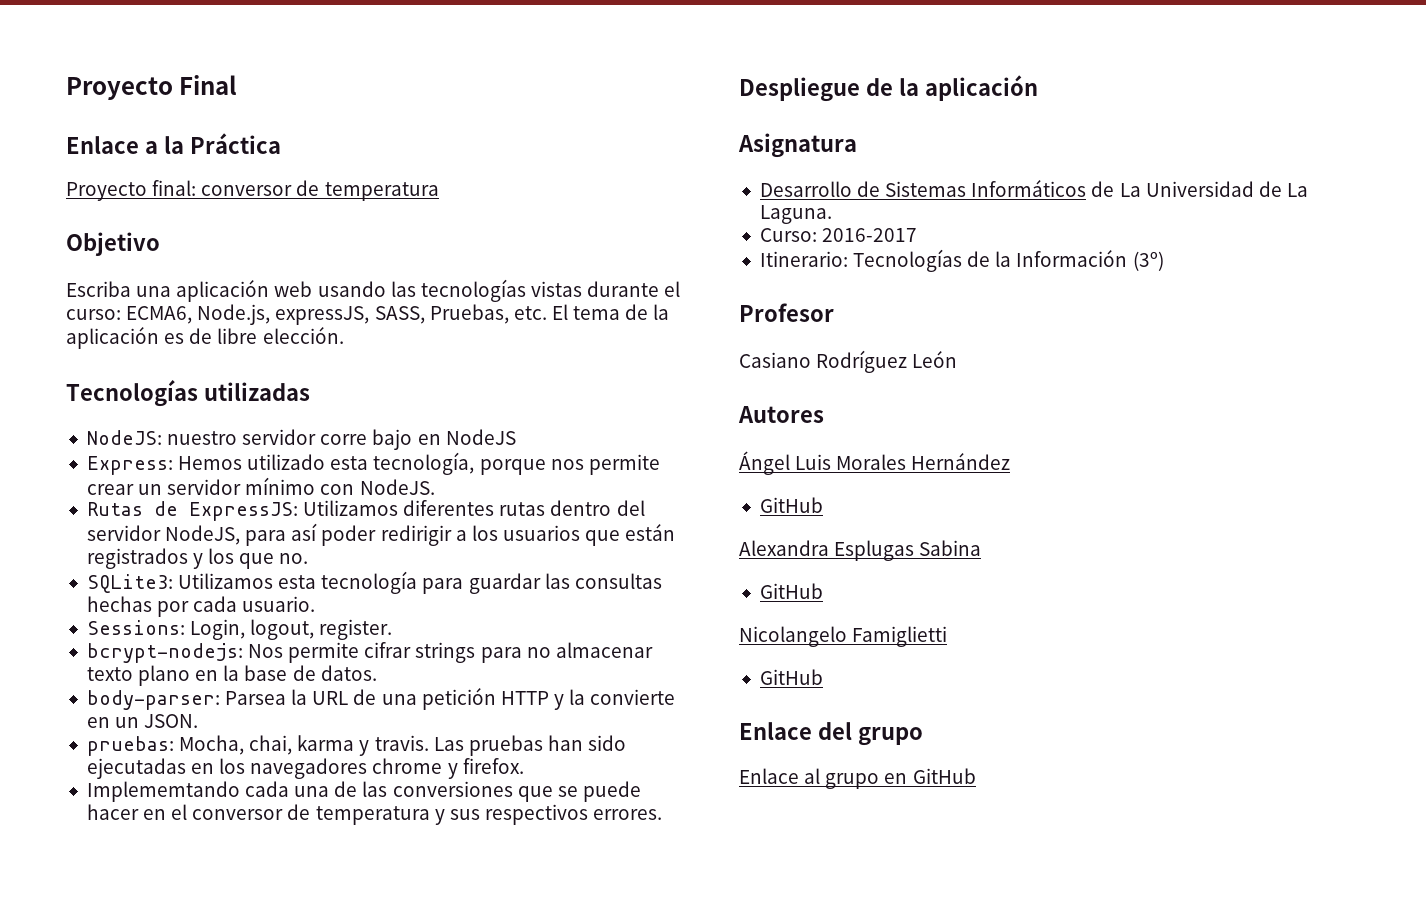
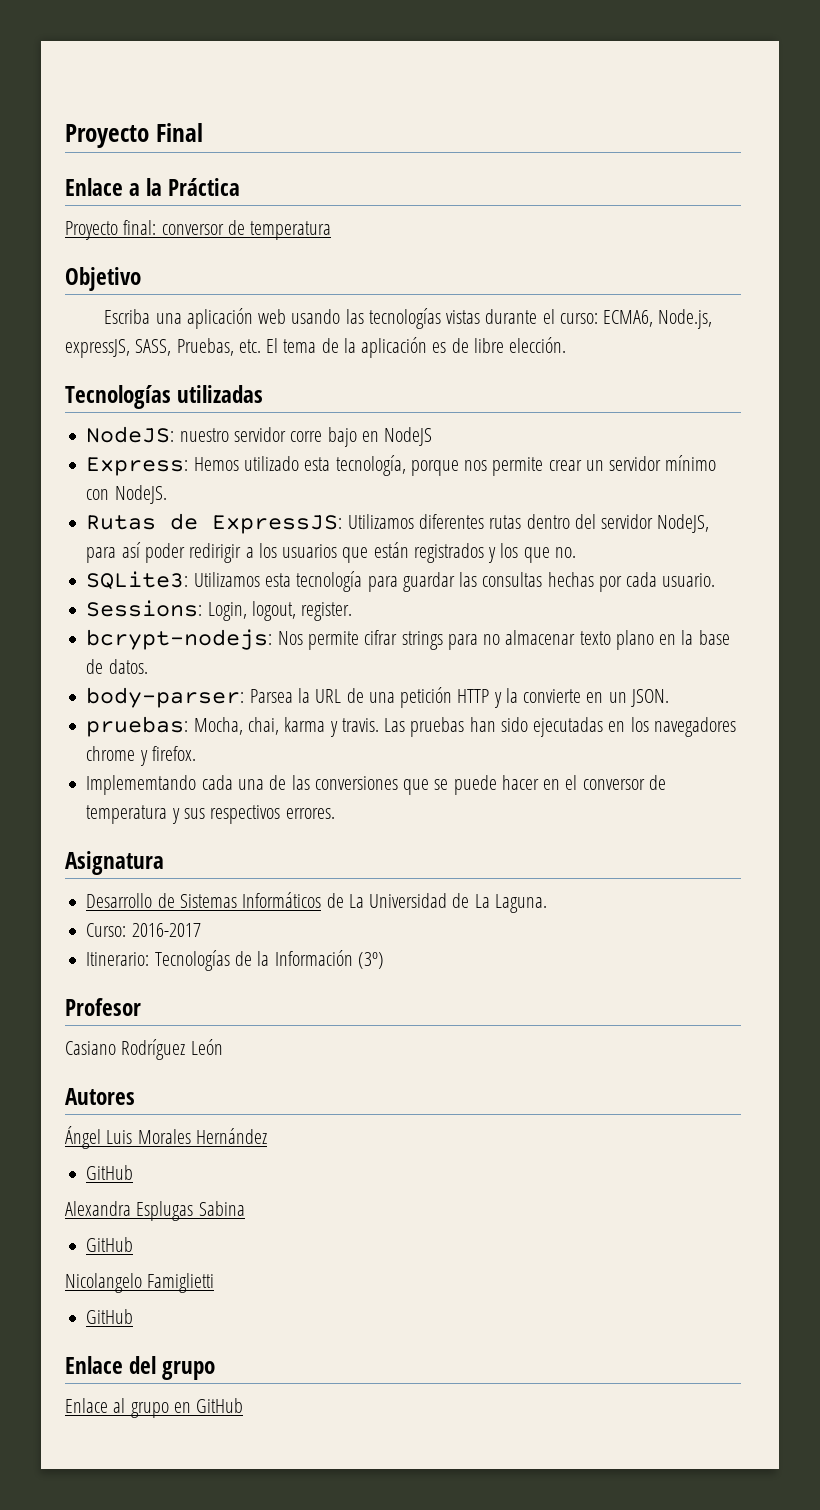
- Despliegue de la aplicación

